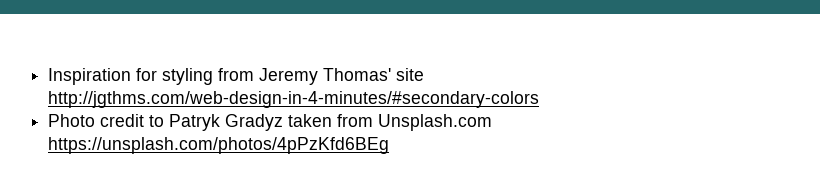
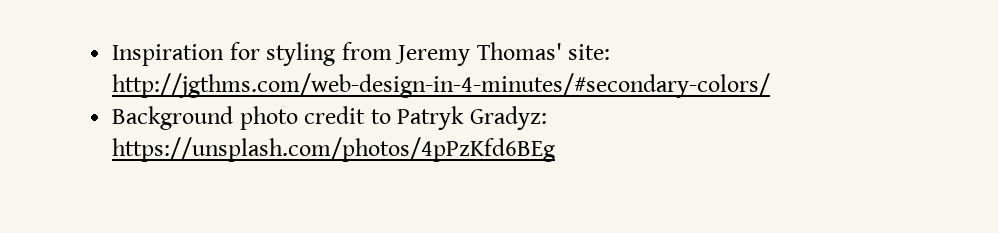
- Inspiration for styling from Jeremy Thomas' site http://jgthms.com/web-design-in-4-minutes/#secondary-colors
- Photo credit to Patryk Gradyz taken from Unsplash.com https://unsplash.com/photos/4pPzKfd6BEg
+ Inspiration for styling from Jeremy Thomas' site: http://jgthms.com/web-design-in-4-minutes/#secondary-colors/
+ Background photo credit to Patryk Gradyz: https://unsplash.com/photos/4pPzKfd6BEg

